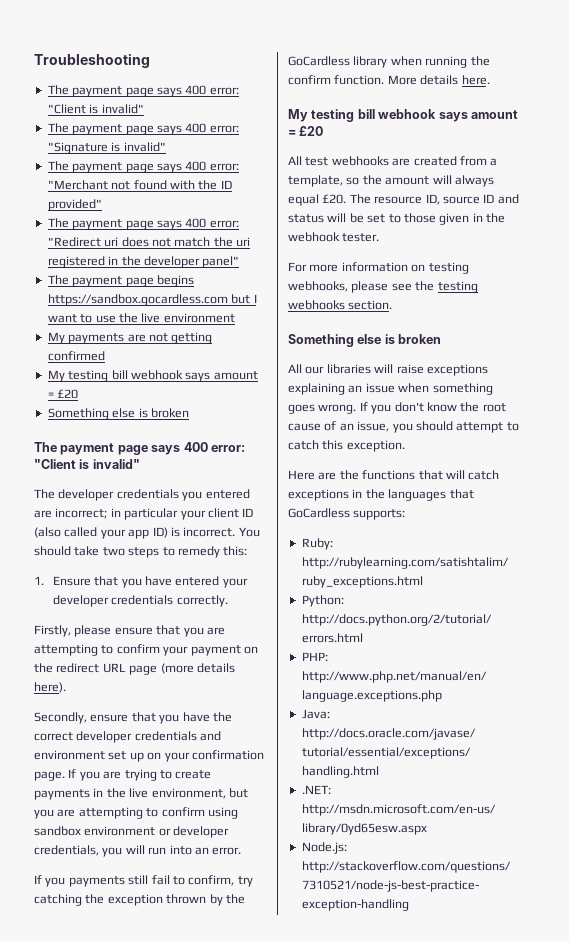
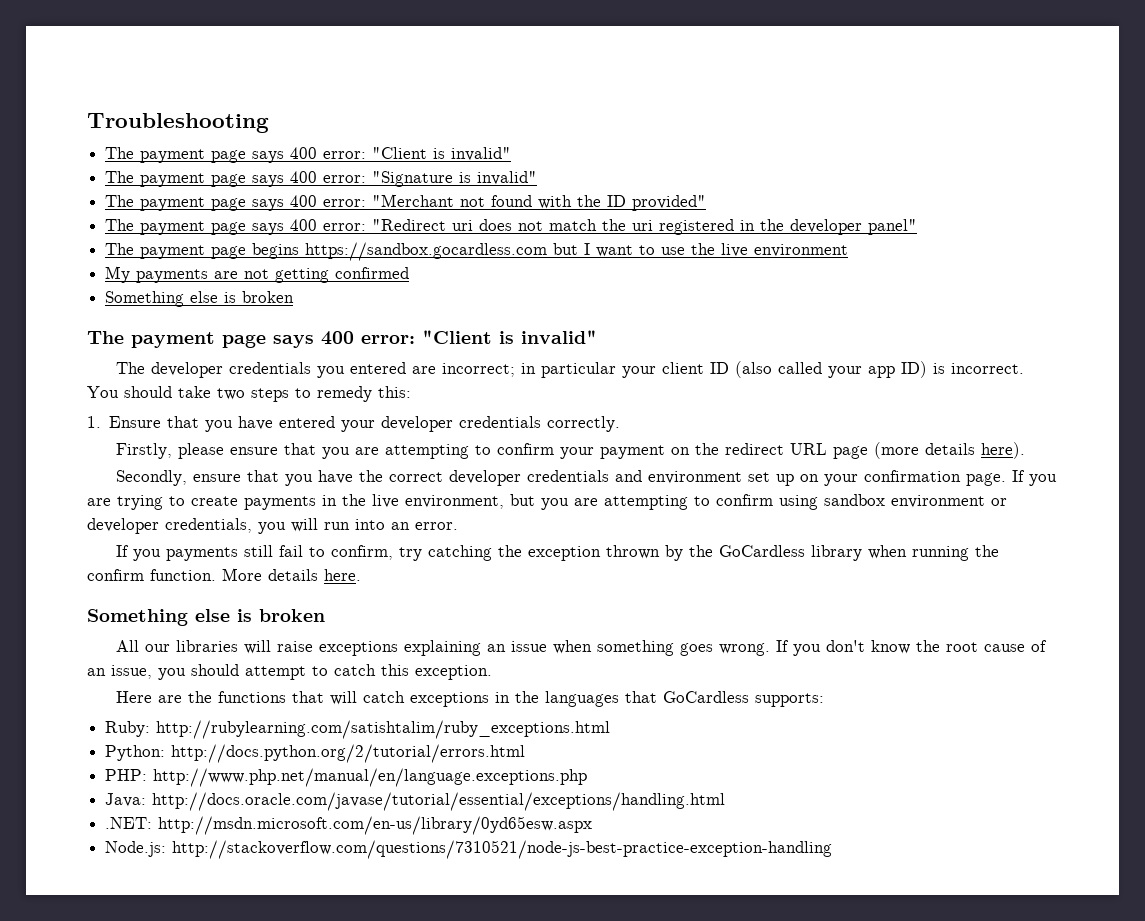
  My payments are not getting confirmed
- My testing bill webhook says amount = £20
  More details here.
- My testing bill webhook says amount = £20
- All test webhooks are created from a template, so the amount will always equal £20. The resource ID, source ID and status will be set to those given in the webhook tester.
- For more information on testing webhooks, please see the testing webhooks section.

